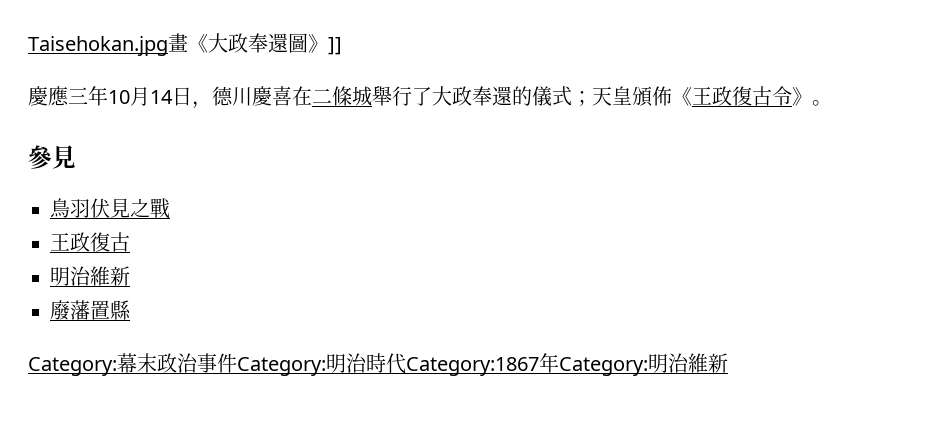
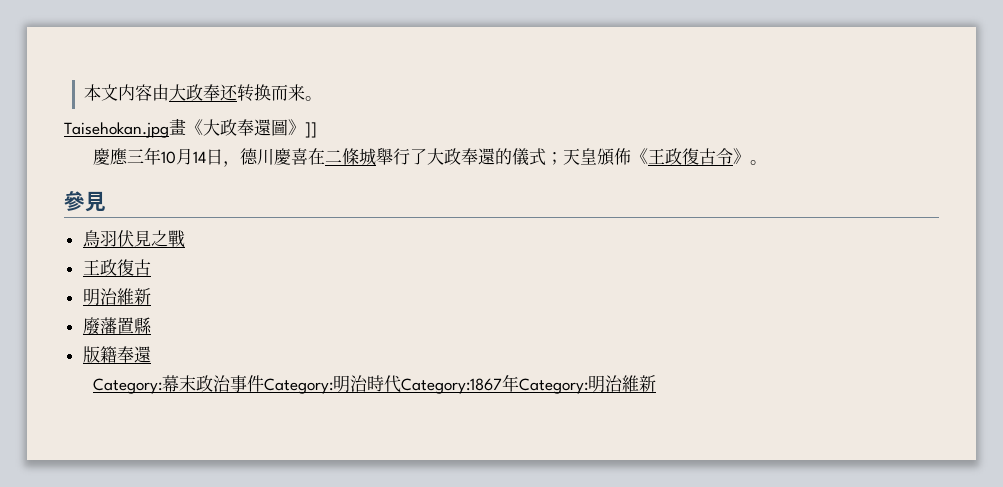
+ 本文内容由大政奉还转换而来。
+ 版籍奉還

